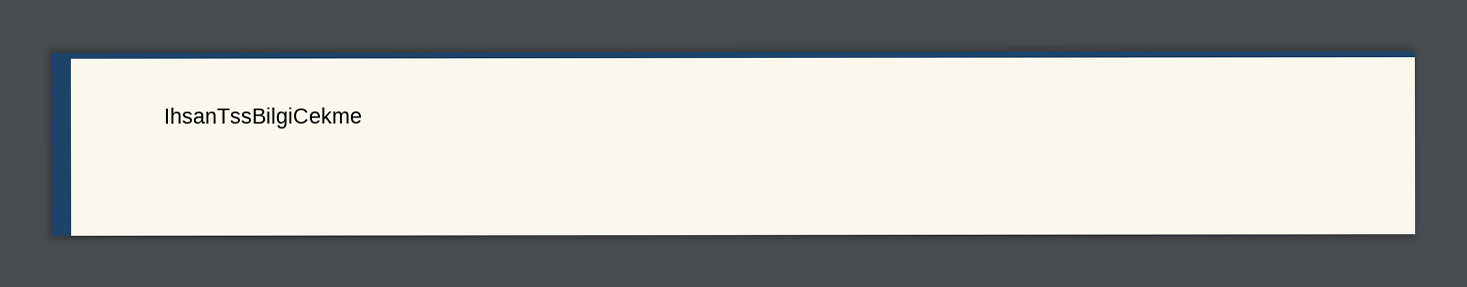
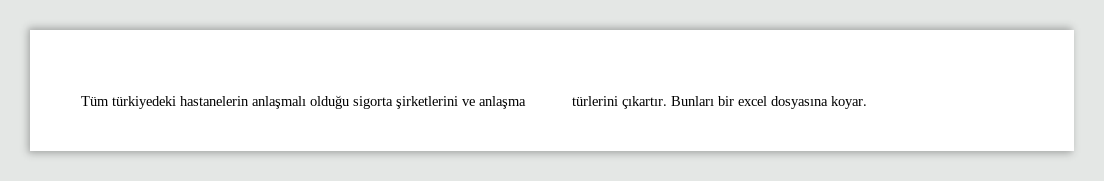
- IhsanTssBilgiCekme
+ Tüm türkiyedeki hastanelerin anlaşmalı olduğu sigorta şirketlerini ve anlaşma türlerini çıkartır. Bunları bir excel dosyasına koyar.

